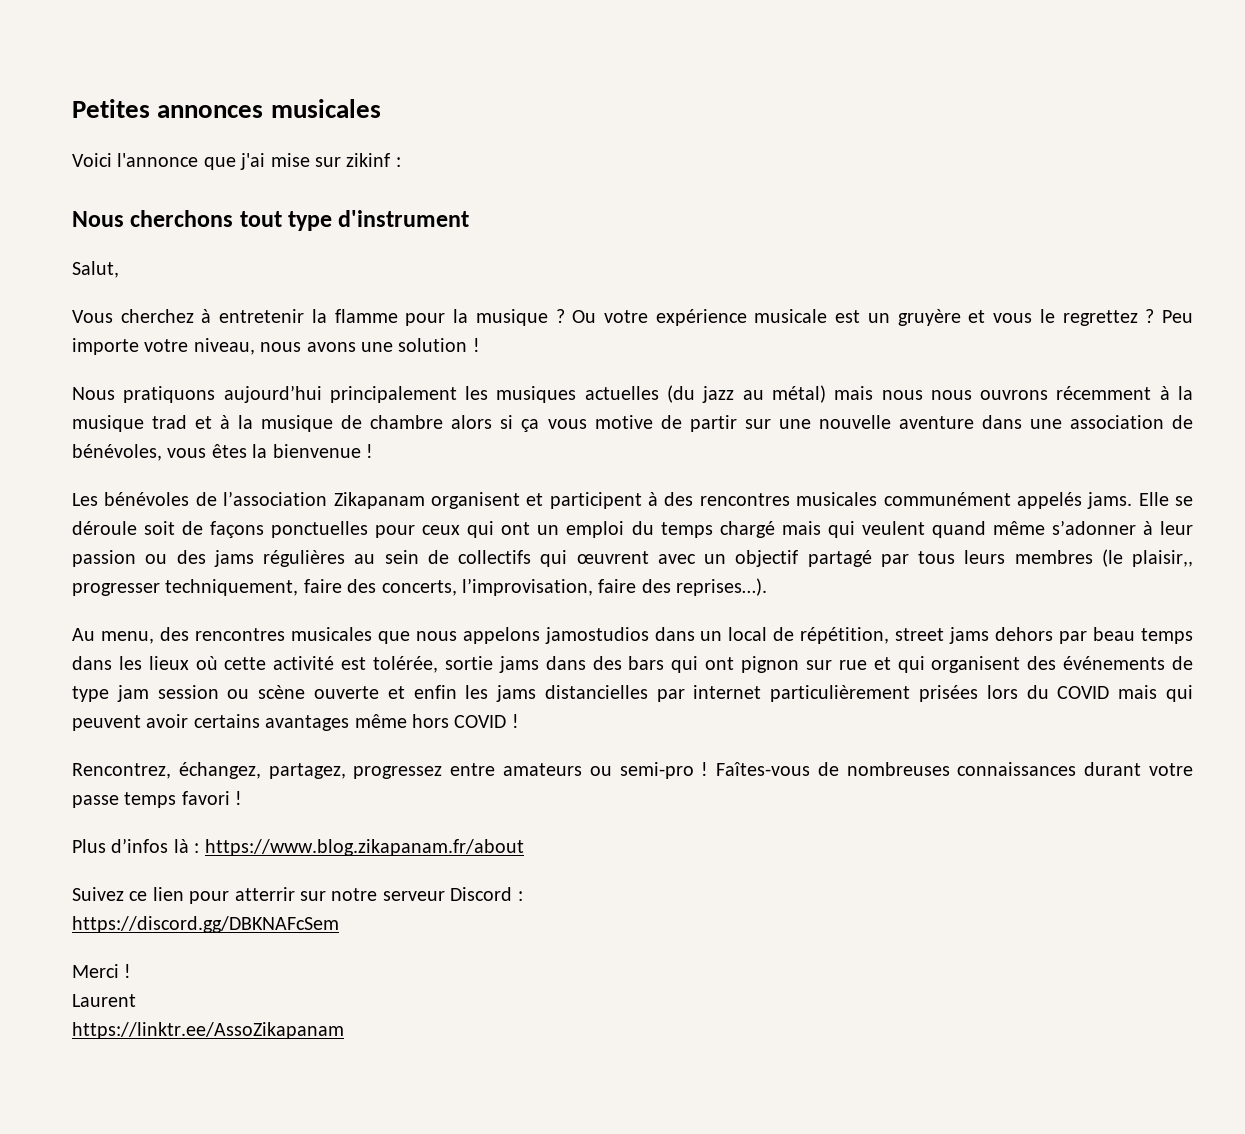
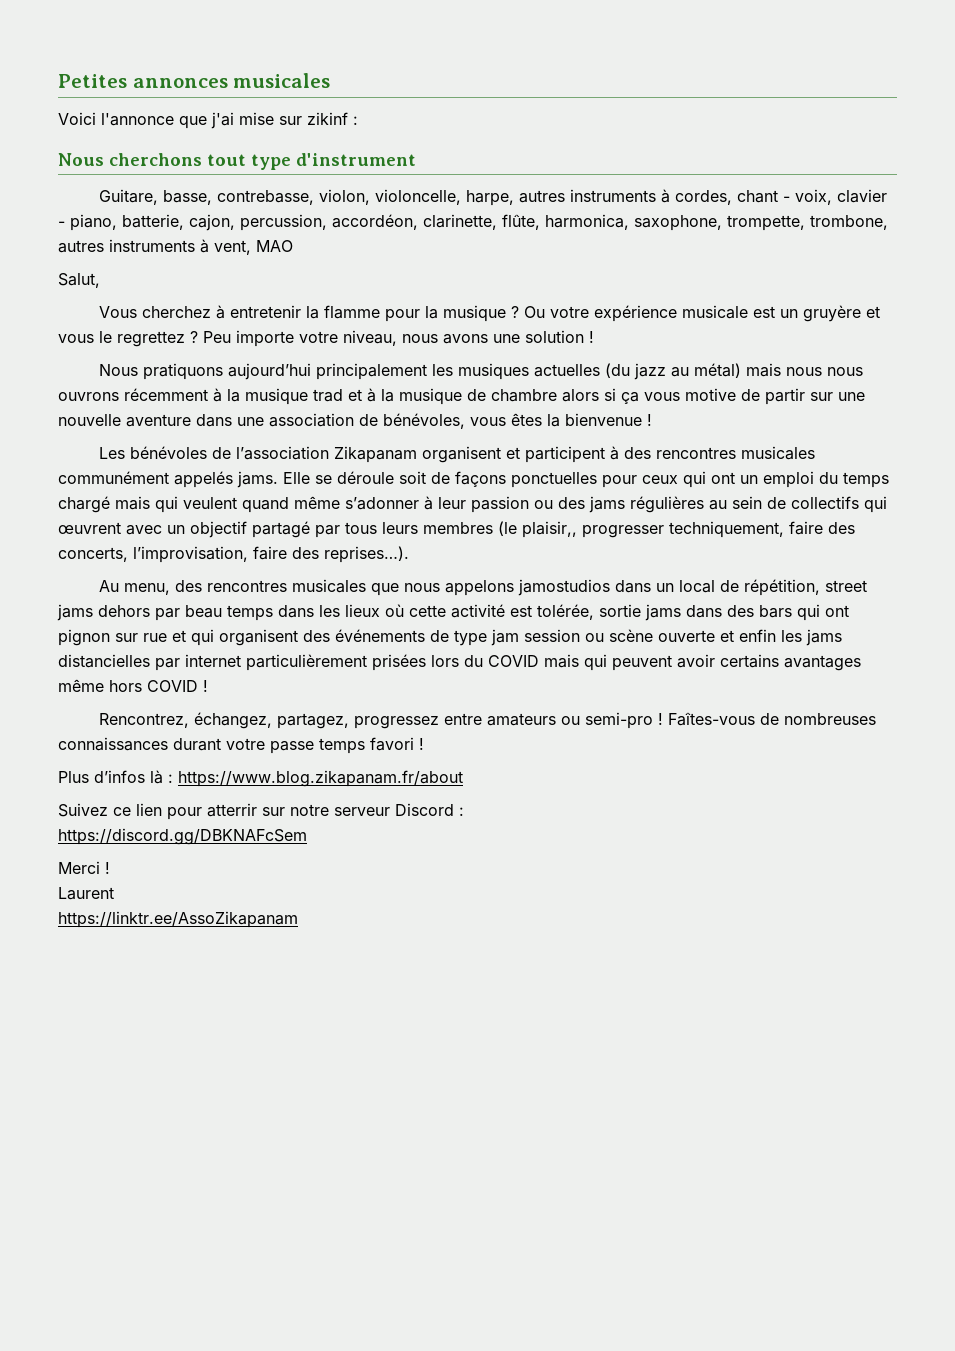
+ Guitare, basse, contrebasse, violon, violoncelle, harpe, autres instruments à cordes, chant - voix, clavier - piano, batterie, cajon, percussion, accordéon, clarinette, flûte, harmonica, saxophone, trompette, trombone, autres instruments à vent, MAO

